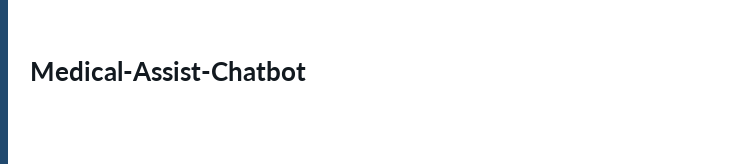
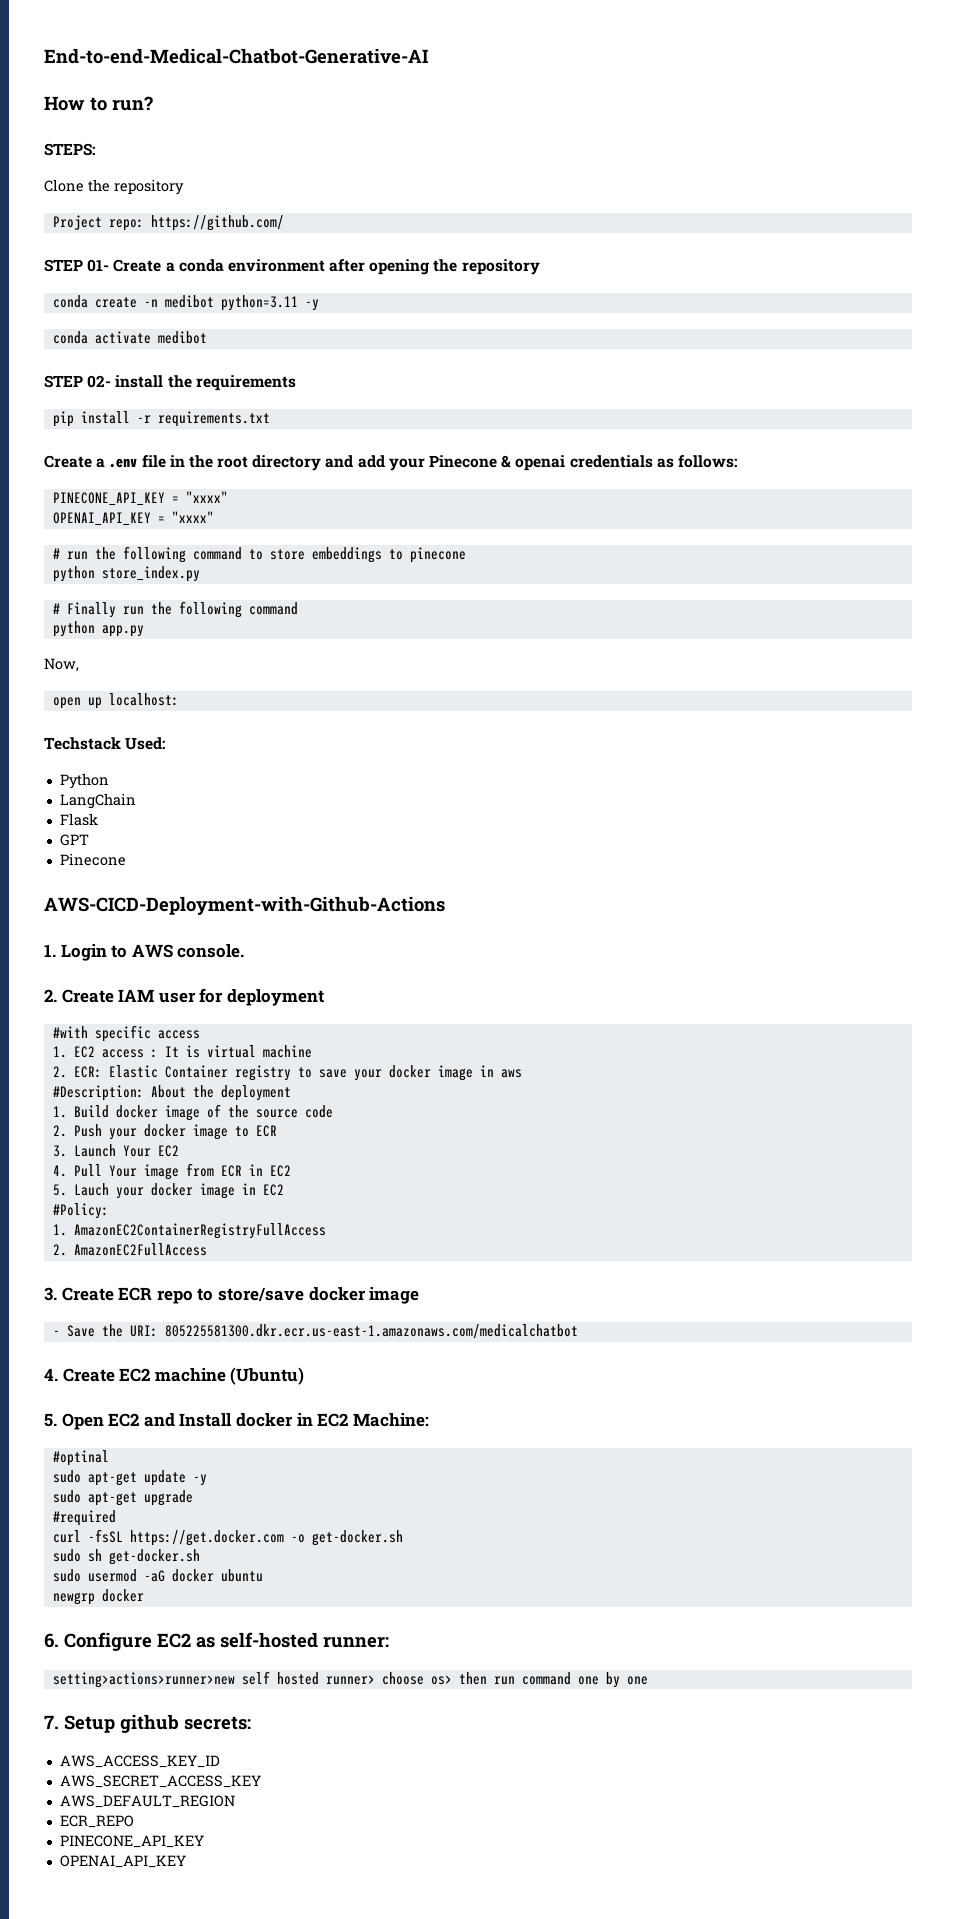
- Medical-Assist-Chatbot
+ End-to-end-Medical-Chatbot-Generative-AI
+ How to run?
+ STEPS:
+ Clone the repository
+ Project repo: https://github.com/
+ STEP 01- Create a conda environment after opening the repository
+ conda create -n medibot python=3.11 -y
+ conda activate medibot
+ STEP 02- install the requirements
+ pip install -r requirements.txt
+ Create a .env file in the root directory and add your Pinecone & openai credentials as follows:
+ PINECONE_API_KEY = "xxxx"
+ OPENAI_API_KEY = "xxxx"
+ # run the following command to store embeddings to pinecone
+ python store_index.py
+ # Finally run the following command
+ python app.py
+ Now,
+ open up localhost:
+ Techstack Used:
+ Python
+ LangChain
+ Flask
+ GPT
+ Pinecone
+ AWS-CICD-Deployment-with-Github-Actions
+ 1. Login to AWS console.
+ 2. Create IAM user for deployment
+ #with specific access
+ 1. EC2 access : It is virtual machine
+ 2. ECR: Elastic Container registry to save your docker image in aws
+ #Description: About the deployment
+ 1. Build docker image of the source code
+ 2. Push your docker image to ECR
+ 3. Launch Your EC2
+ 4. Pull Your image from ECR in EC2
+ 5. Lauch your docker image in EC2
+ #Policy:
+ 1. AmazonEC2ContainerRegistryFullAccess
+ 2. AmazonEC2FullAccess
+ 3. Create ECR repo to store/save docker image
+ - Save the URI: 805225581300.dkr.ecr.us-east-1.amazonaws.com/medicalchatbot
+ 4. Create EC2 machine (Ubuntu)
+ 5. Open EC2 and Install docker in EC2 Machine:
+ #optinal
+ sudo apt-get update -y
+ sudo apt-get upgrade
+ #required
+ curl -fsSL https://get.docker.com -o get-docker.sh
+ sudo sh get-docker.sh
+ sudo usermod -aG docker ubuntu
+ newgrp docker
+ 6. Configure EC2 as self-hosted runner:
+ setting>actions>runner>new self hosted runner> choose os> then run command one by one
+ 7. Setup github secrets:
+ AWS_ACCESS_KEY_ID
+ AWS_SECRET_ACCESS_KEY
+ AWS_DEFAULT_REGION
+ ECR_REPO
+ PINECONE_API_KEY
+ OPENAI_API_KEY

